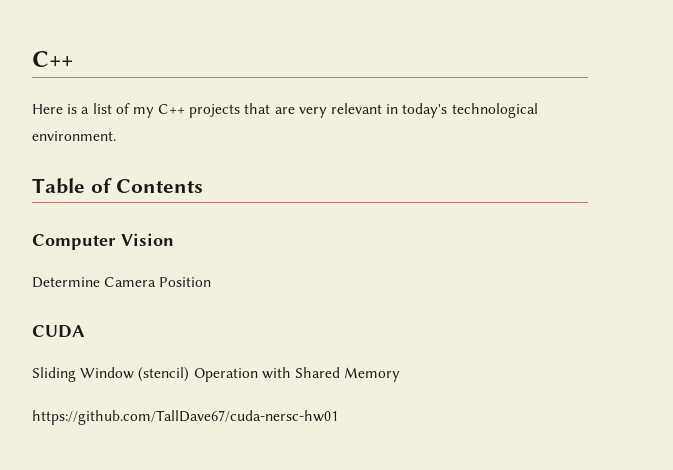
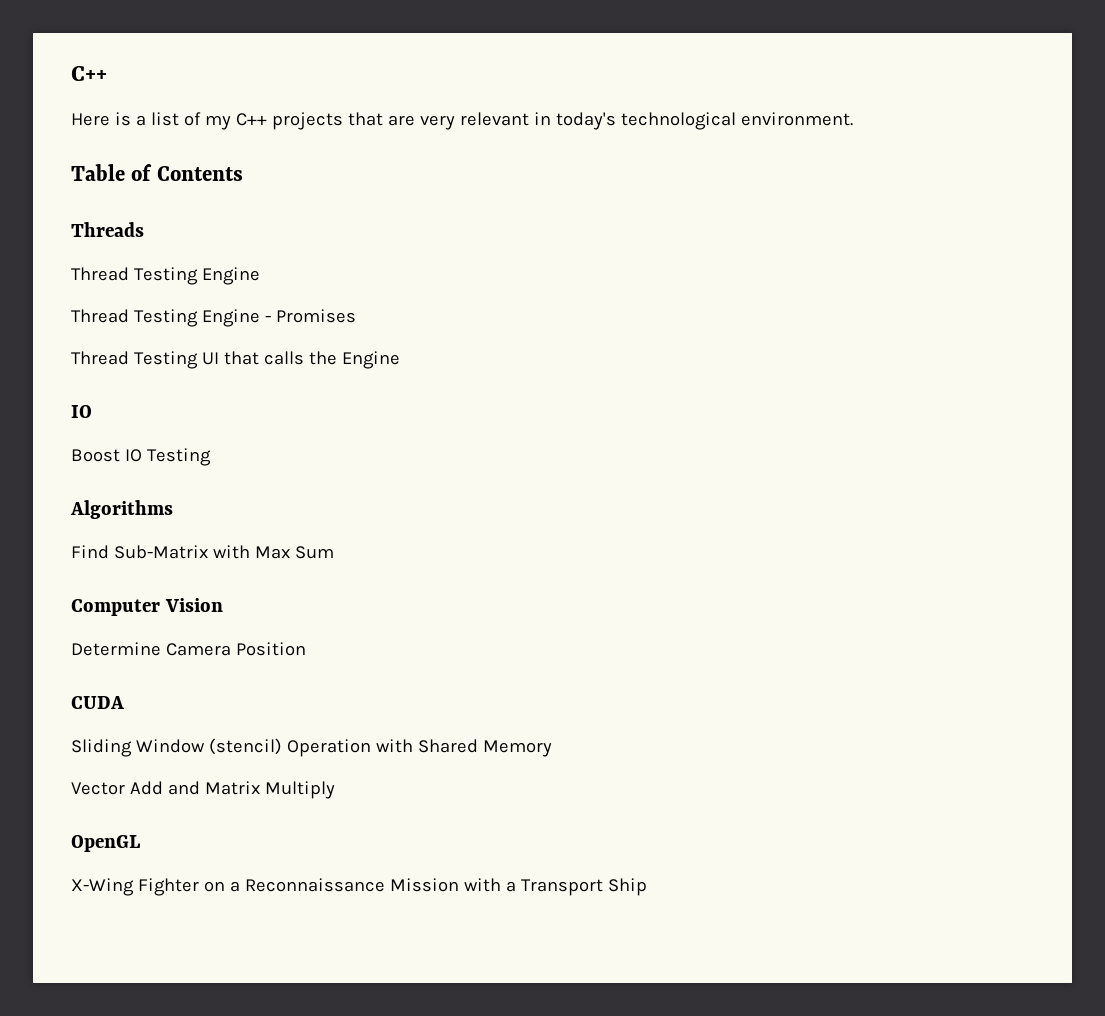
+ Threads
+ Thread Testing Engine
+ Thread Testing Engine - Promises
+ Thread Testing UI that calls the Engine
+ IO
+ Boost IO Testing
+ Algorithms
+ Find Sub-Matrix with Max Sum
- https://github.com/TallDave67/cuda-nersc-hw01
+ Vector Add and Matrix Multiply
+ OpenGL
+ X-Wing Fighter on a Reconnaissance Mission with a Transport Ship

